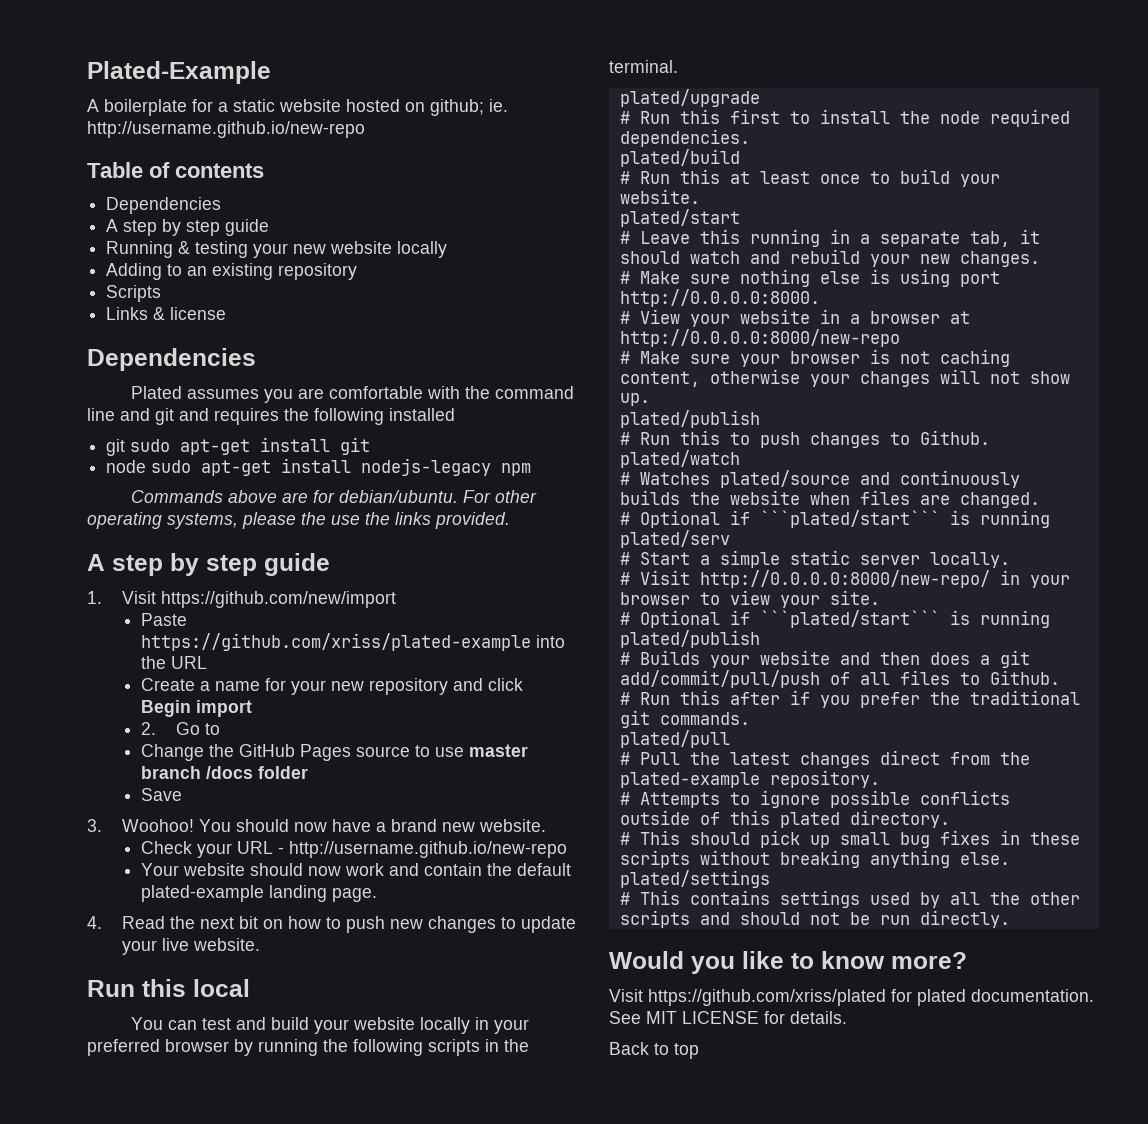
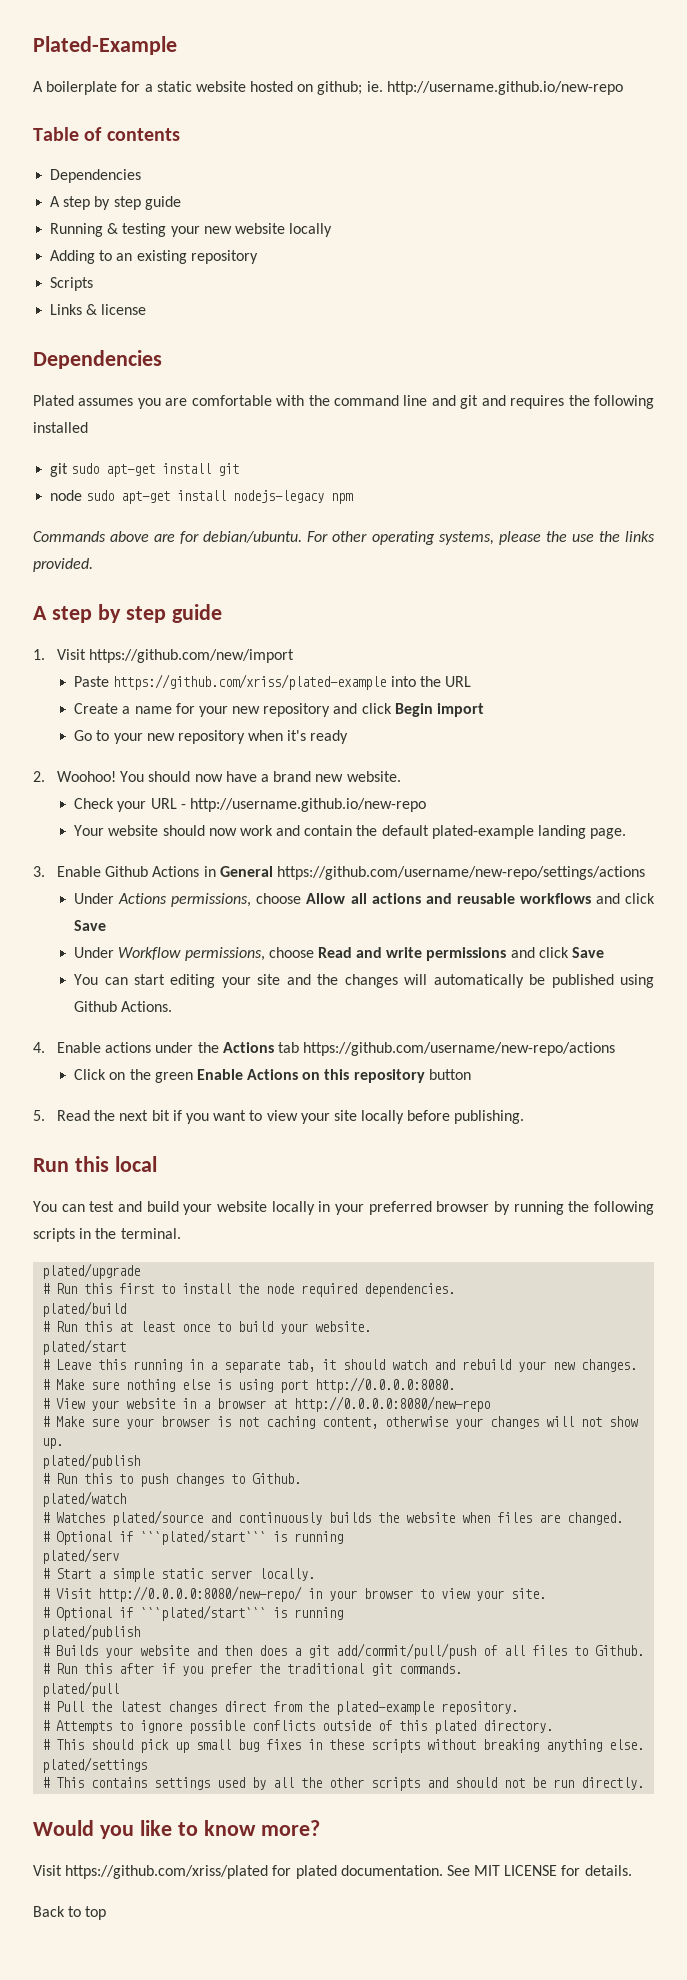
- 2. Go to
- Change the GitHub Pages source to use master branch /docs folder
- Save
- 3. Woohoo!
+ Go to your new repository when it's ready
+ 2. Woohoo!
- 4. Read the next bit on how to push new changes to update your live website.
+ 3. Enable Github Actions in General https://github.com/username/new-repo/settings/actions
+ Under Actions permissions, choose Allow all actions and reusable workflows and click Save
+ Under Workflow permissions, choose Read and write permissions and click Save
+ You can start editing your site and the changes will automatically be published using Github Actions.
+ 4. Enable actions under the Actions tab https://github.com/username/new-repo/actions
+ Click on the green Enable Actions on this repository button
+ 5. Read the next bit if you want to view your site locally before publishing.
- # Make sure nothing else is using port http://0.0.0.0:8000.
+ # Make sure nothing else is using port http://0.0.0.0:8080.
- # View your website in a browser at http://0.0.0.0:8000/new-repo
+ # View your website in a browser at http://0.0.0.0:8080/new-repo
- # Visit http://0.0.0.0:8000/new-repo/ in your browser to view your site.
+ # Visit http://0.0.0.0:8080/new-repo/ in your browser to view your site.

